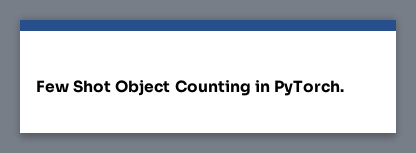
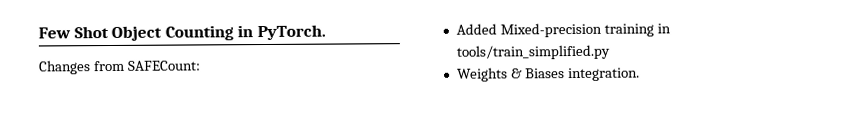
+ Changes from SAFECount:
+ Added Mixed-precision training in tools/train_simplified.py
+ Weights & Biases integration.

